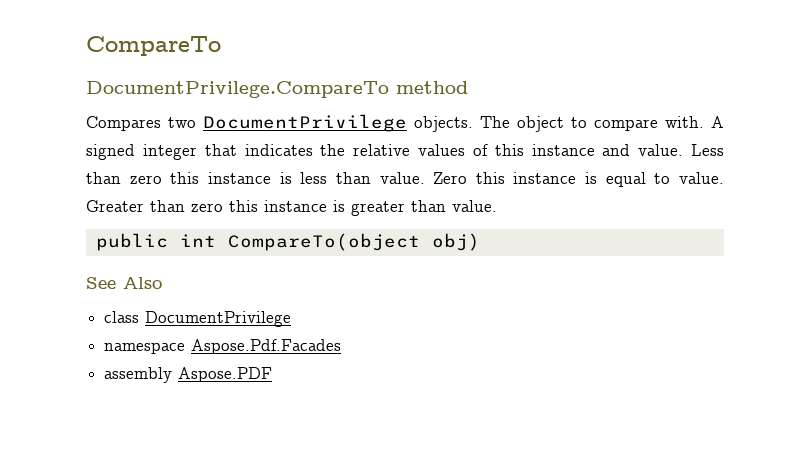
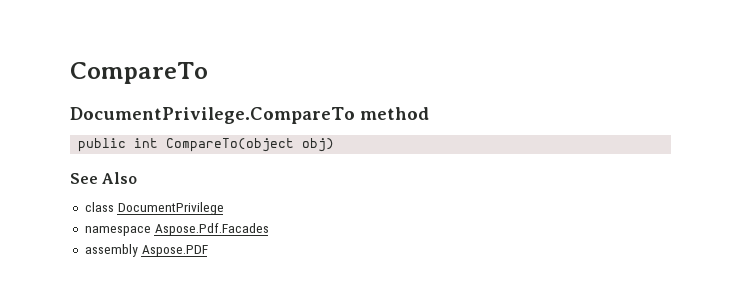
- Compares two DocumentPrivilege objects. The object to compare with. A signed integer that indicates the relative values of this instance and value. Less than zero this instance is less than value. Zero this instance is equal to value. Greater than zero this instance is greater than value.

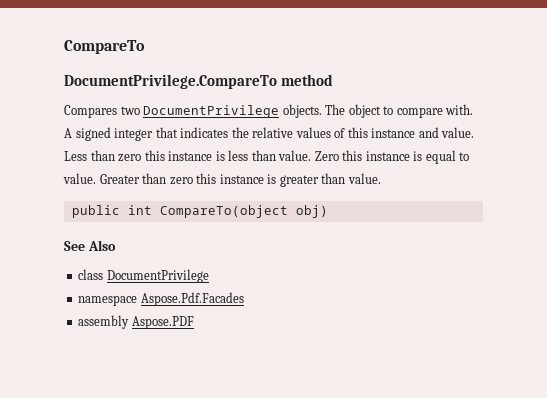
+ Compares two DocumentPrivilege objects. The object to compare with. A signed integer that indicates the relative values of this instance and value. Less than zero this instance is less than value. Zero this instance is equal to value. Greater than zero this instance is greater than value.

